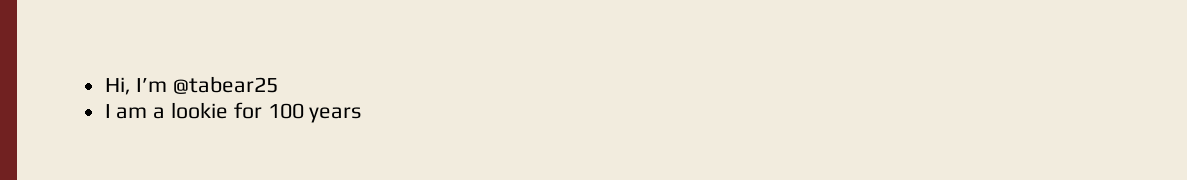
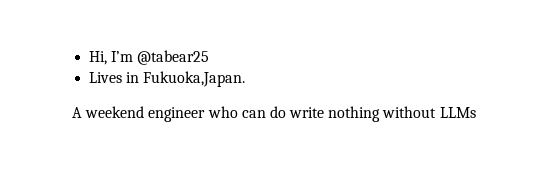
- I am a lookie for 100 years
+ Lives in Fukuoka,Japan.
+ A weekend engineer who can do write nothing without LLMs

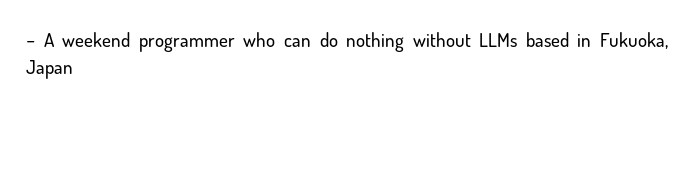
- Hi, I’m @tabear25
- Lives in Fukuoka,Japan.
- A weekend engineer who can do write nothing without LLMs
+ − A weekend programmer who can do nothing without LLMs based in Fukuoka, Japan

